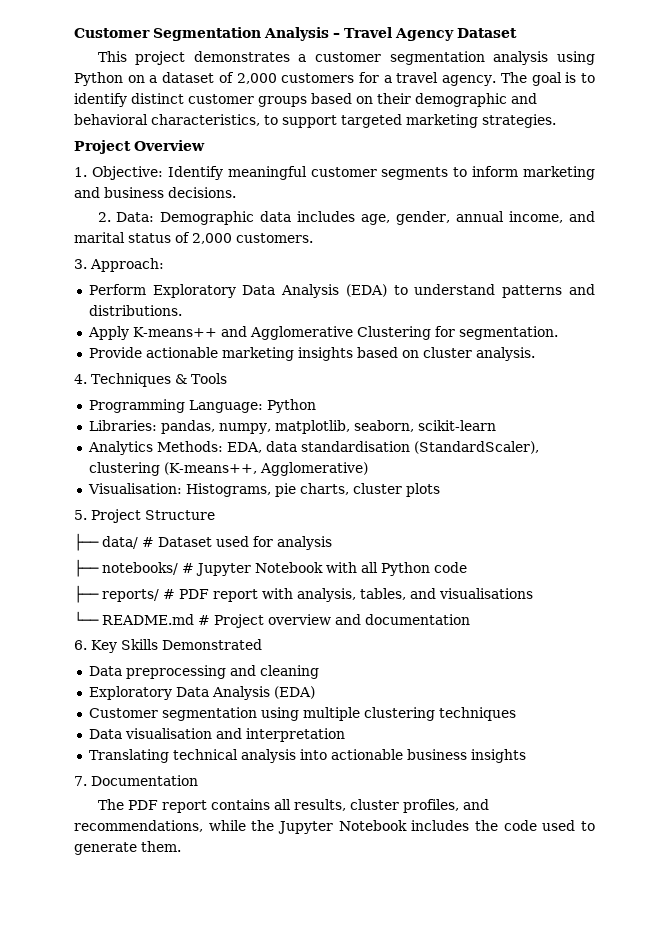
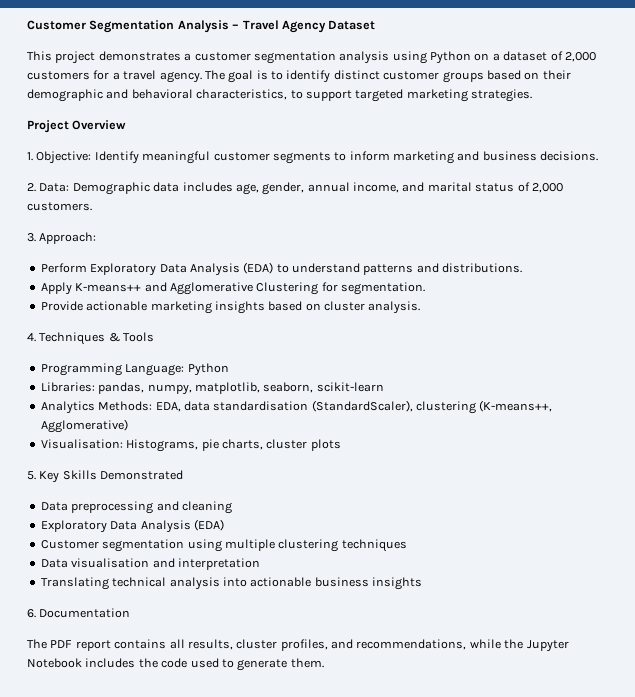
- 5. Project Structure
- ├── data/ # Dataset used for analysis
- ├── notebooks/ # Jupyter Notebook with all Python code
- ├── reports/ # PDF report with analysis, tables, and visualisations
- └── README.md # Project overview and documentation
- 6. Key Skills Demonstrated
+ 5. Key Skills Demonstrated
- 7. Documentation
+ 6. Documentation

